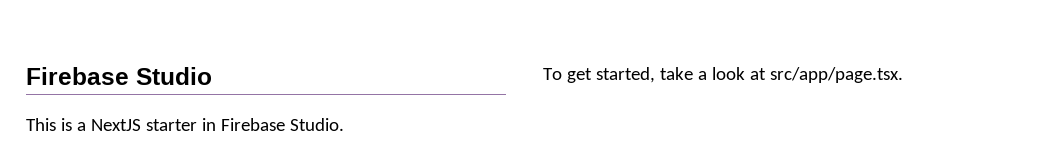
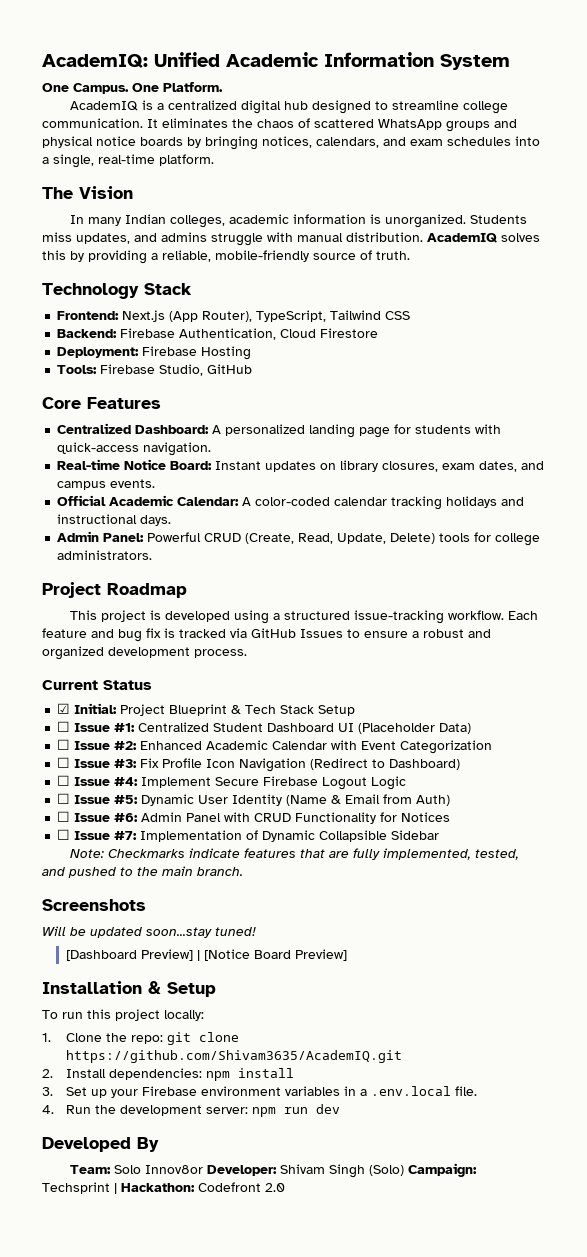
- Firebase Studio
- This is a NextJS starter in Firebase Studio.
- To get started, take a look at src/app/page.tsx.
+ AcademIQ: Unified Academic Information System
+ One Campus. One Platform.
+ AcademIQ is a centralized digital hub designed to streamline college communication. It eliminates the chaos of scattered WhatsApp groups and physical notice boards by bringing notices, calendars, and exam schedules into a single, real-time platform.
+ The Vision
+ In many Indian colleges, academic information is unorganized. Students miss updates, and admins struggle with manual distribution. AcademIQ solves this by providing a reliable, mobile-friendly source of truth.
+ Technology Stack
+ Frontend: Next.js (App Router), TypeScript, Tailwind CSS
+ Backend: Firebase Authentication, Cloud Firestore
+ Deployment: Firebase Hosting
+ Tools: Firebase Studio, GitHub
+ Core Features
+ Centralized Dashboard: A personalized landing page for students with quick-access navigation.
+ Real-time Notice Board: Instant updates on library closures, exam dates, and campus events.
+ Official Academic Calendar: A color-coded calendar tracking holidays and instructional days.
+ Admin Panel: Powerful CRUD (Create, Read, Update, Delete) tools for college administrators.
+ Project Roadmap
+ This project is developed using a structured issue-tracking workflow. Each feature and bug fix is tracked via GitHub Issues to ensure a robust and organized development process.
+ Current Status
+ ☑ Initial: Project Blueprint & Tech Stack Setup
+ ☐ Issue #1: Centralized Student Dashboard UI (Placeholder Data)
+ ☐ Issue #2: Enhanced Academic Calendar with Event Categorization
+ ☐ Issue #3: Fix Profile Icon Navigation (Redirect to Dashboard)
+ ☐ Issue #4: Implement Secure Firebase Logout Logic
+ ☐ Issue #5: Dynamic User Identity (Name & Email from Auth)
+ ☐ Issue #6: Admin Panel with CRUD Functionality for Notices
+ ☐ Issue #7: Implementation of Dynamic Collapsible Sidebar
+ Note: Checkmarks indicate features that are fully implemented, tested, and pushed to the main branch.
+ Screenshots
+ Will be updated soon...stay tuned!
+ [Dashboard Preview] | [Notice Board Preview]
+ Installation & Setup
+ To run this project locally:
+ 1. Clone the repo: git clone https://github.com/Shivam3635/AcademIQ.git
+ 2. Install dependencies: npm install
+ 3. Set up your Firebase environment variables in a .env.local file.
+ 4. Run the development server: npm run dev
+ Developed By
+ Team: Solo Innov8or Developer: Shivam Singh (Solo) Campaign: Techsprint | Hackathon: Codefront 2.0

